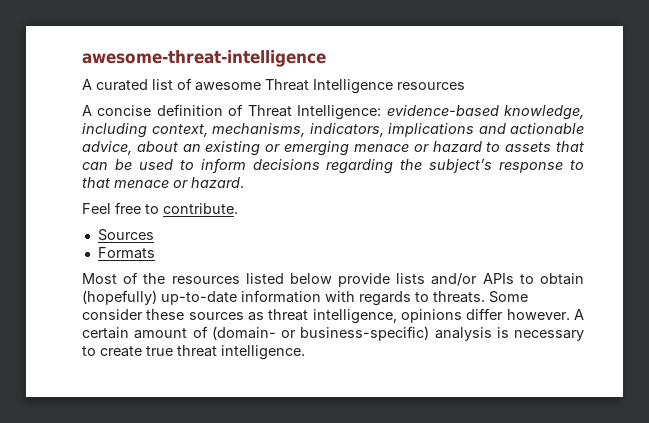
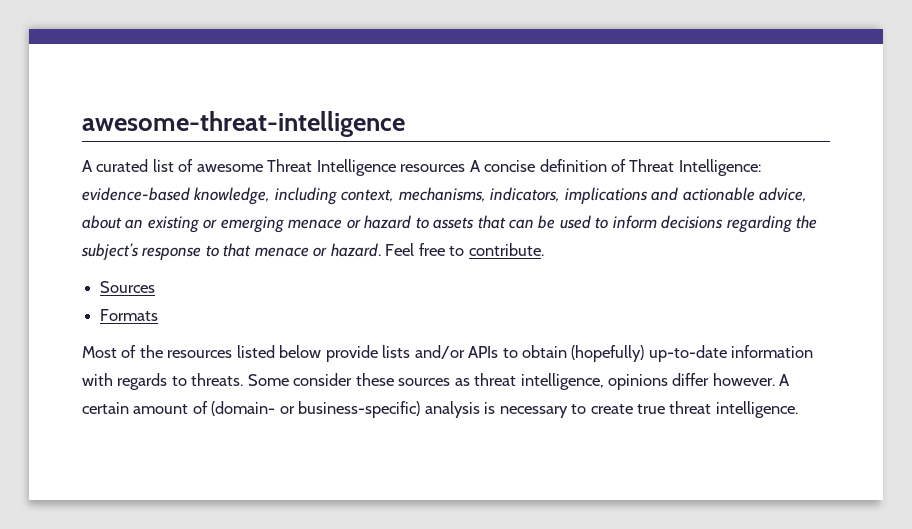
- A curated list of awesome Threat Intelligence resources
- A concise definition of Threat Intelligence: evidence-based knowledge, including context, mechanisms, indicators, implications and actionable advice, about an existing or emerging menace or hazard to assets that can be used to inform decisions regarding the subject’s response to that menace or hazard.
- Feel free to contribute.
+ A curated list of awesome Threat Intelligence resources A concise definition of Threat Intelligence: evidence-based knowledge, including context, mechanisms, indicators, implications and actionable advice, about an existing or emerging menace or hazard to assets that can be used to inform decisions regarding the subject’s response to that menace or hazard. Feel free to contribute.

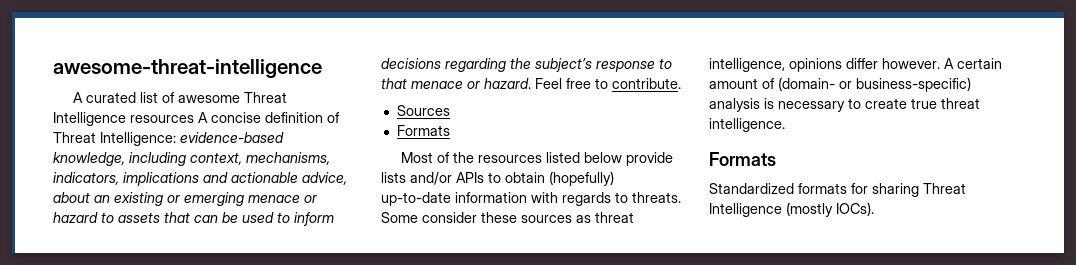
  A certain amount of (domain- or business-specific) analysis is necessary to create true threat intelligence.
+ Formats
+ Standardized formats for sharing Threat Intelligence (mostly IOCs).

